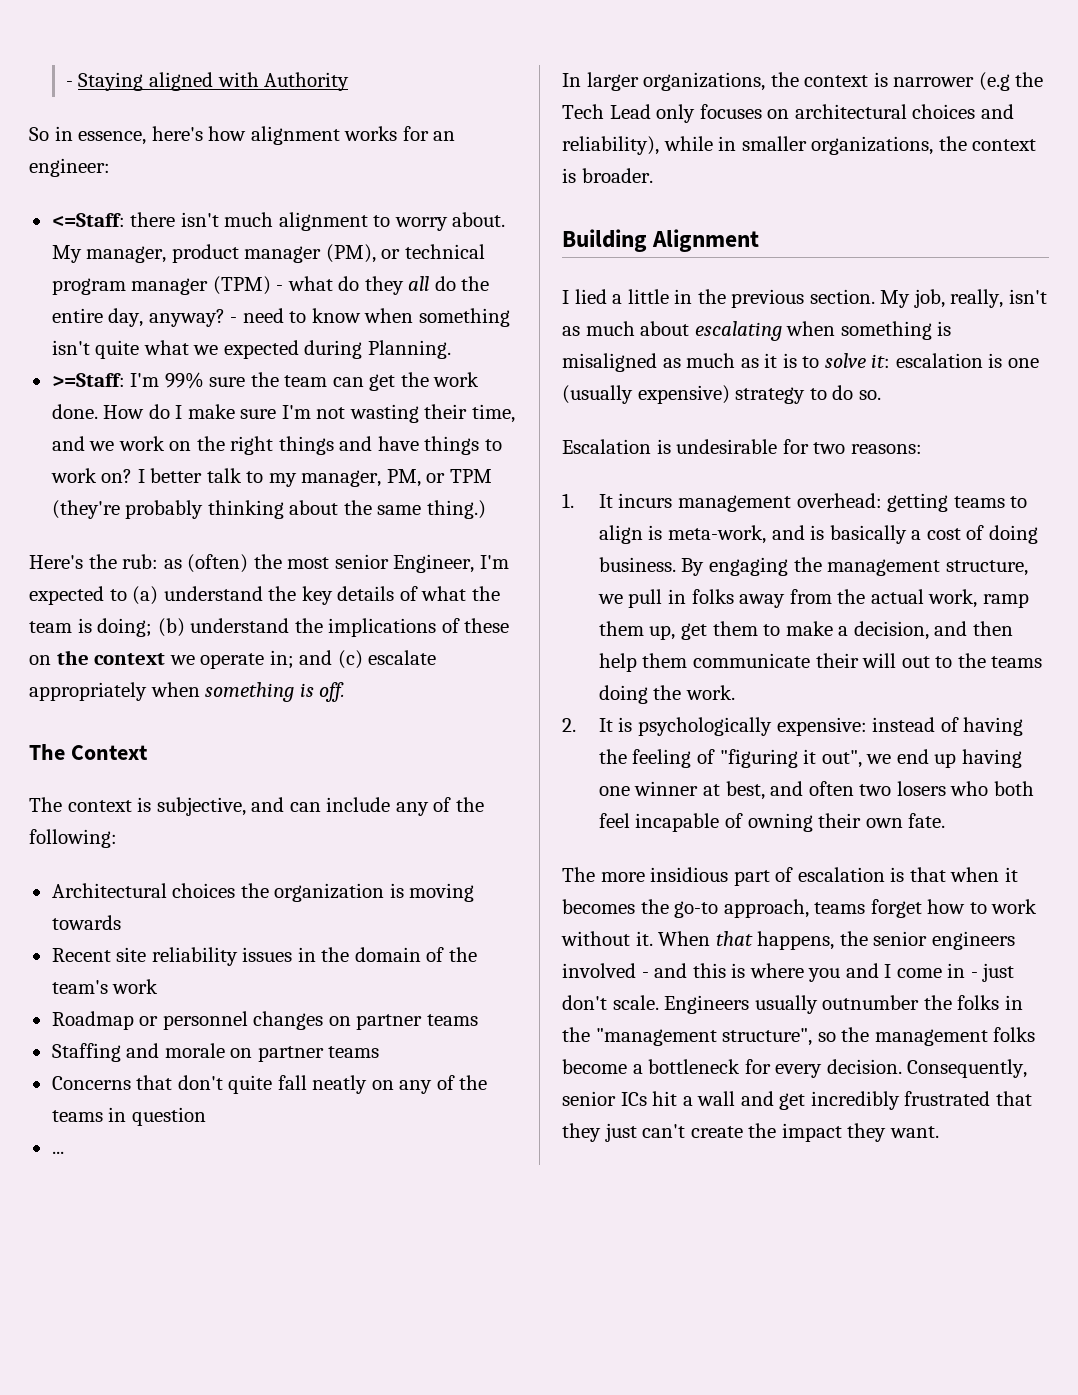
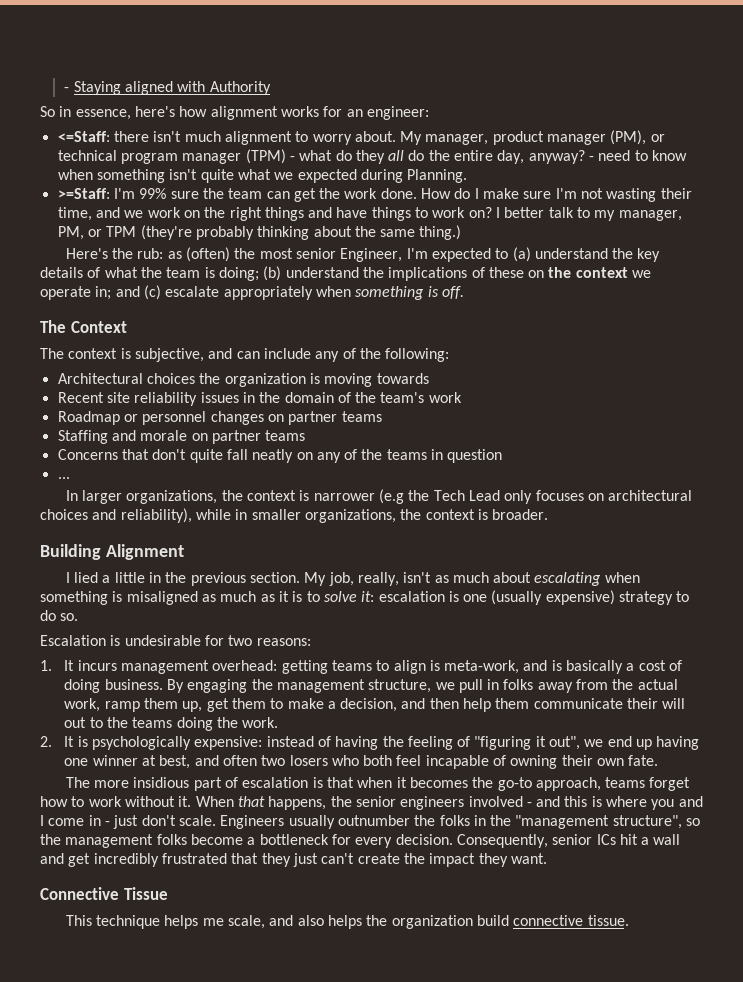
+ Connective Tissue
+ This technique helps me scale, and also helps the organization build connective tissue.

